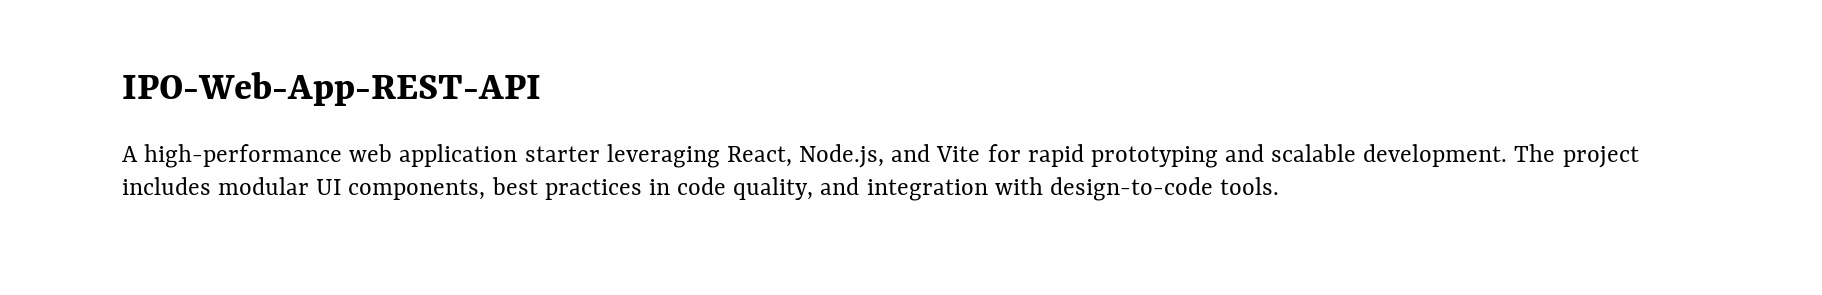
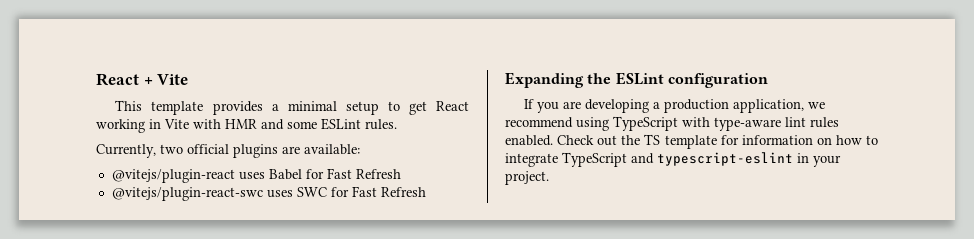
- IPO-Web-App-REST-API
- A high-performance web application starter leveraging React, Node.js, and Vite for rapid prototyping and scalable development. The project includes modular UI components, best practices in code quality, and integration with design-to-code tools.
+ React + Vite
+ This template provides a minimal setup to get React working in Vite with HMR and some ESLint rules.
+ Currently, two official plugins are available:
+ @vitejs/plugin-react uses Babel for Fast Refresh
+ @vitejs/plugin-react-swc uses SWC for Fast Refresh
+ Expanding the ESLint configuration
+ If you are developing a production application, we recommend using TypeScript with type-aware lint rules enabled. Check out the TS template for information on how to integrate TypeScript and typescript-eslint in your project.

